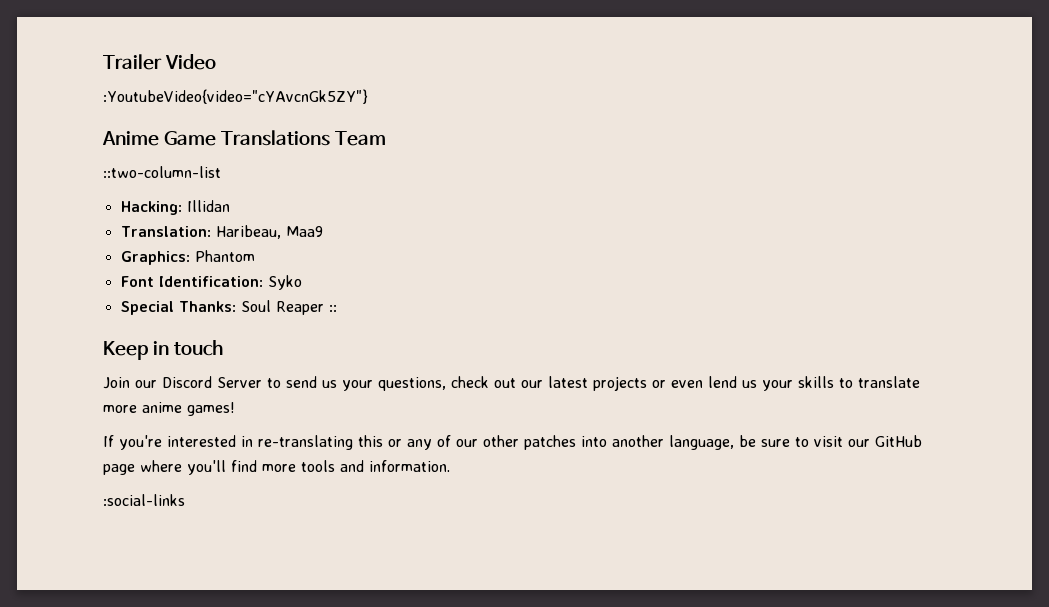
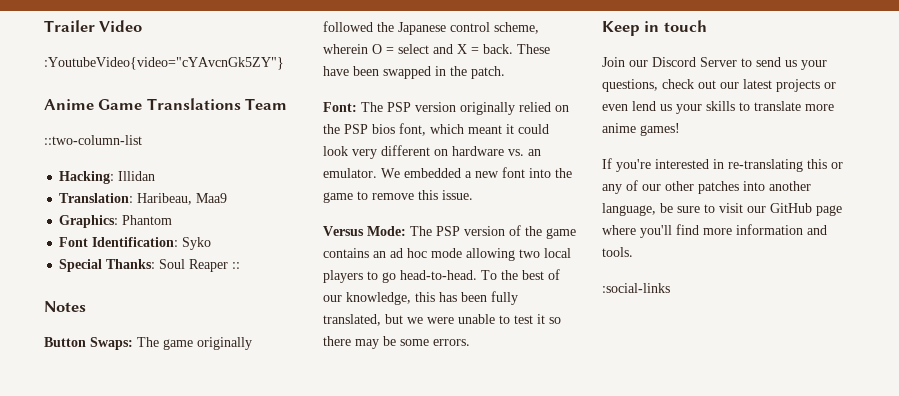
+ Notes
+ Button Swaps: The game originally followed the Japanese control scheme, wherein O = select and X = back. These have been swapped in the patch.
+ Font: The PSP version originally relied on the PSP bios font, which meant it could look very different on hardware vs. an emulator. We embedded a new font into the game to remove this issue.
+ Versus Mode: The PSP version of the game contains an ad hoc mode allowing two local players to go head-to-head. To the best of our knowledge, this has been fully translated, but we were unable to test it so there may be some errors.
- If you're interested in re-translating this or any of our other patches into another language, be sure to visit our GitHub page where you'll find more tools and information.
+ If you're interested in re-translating this or any of our other patches into another language, be sure to visit our GitHub page where you'll find more information and tools.

